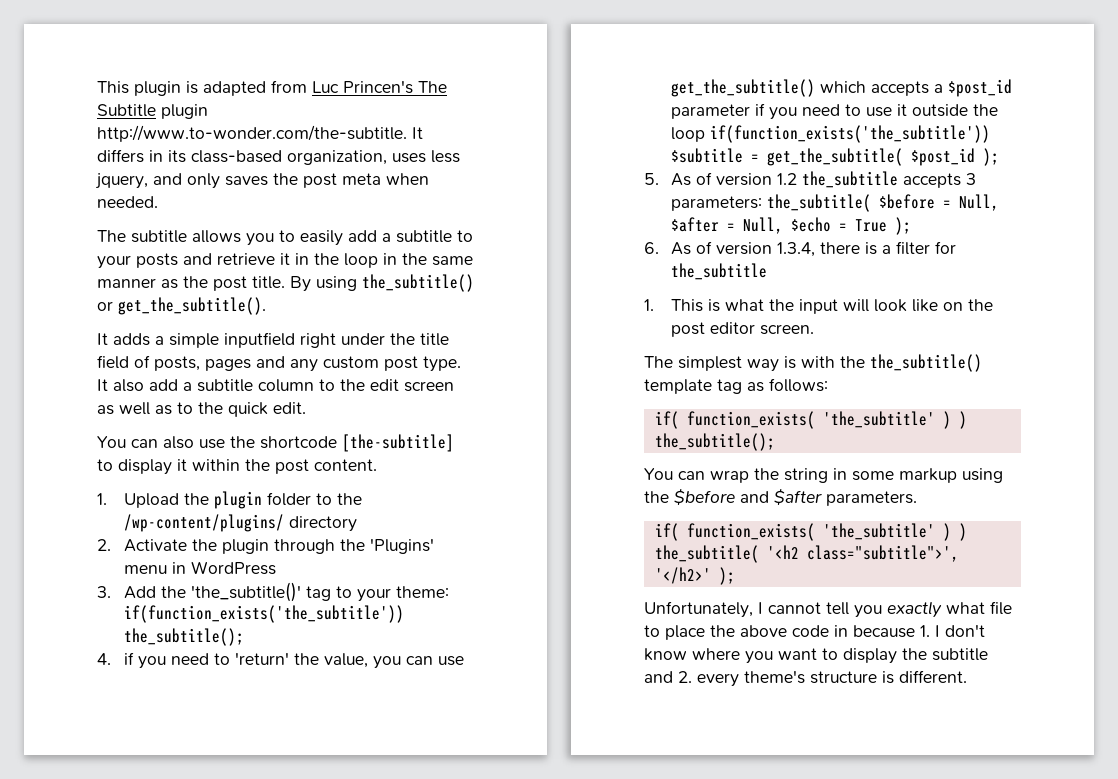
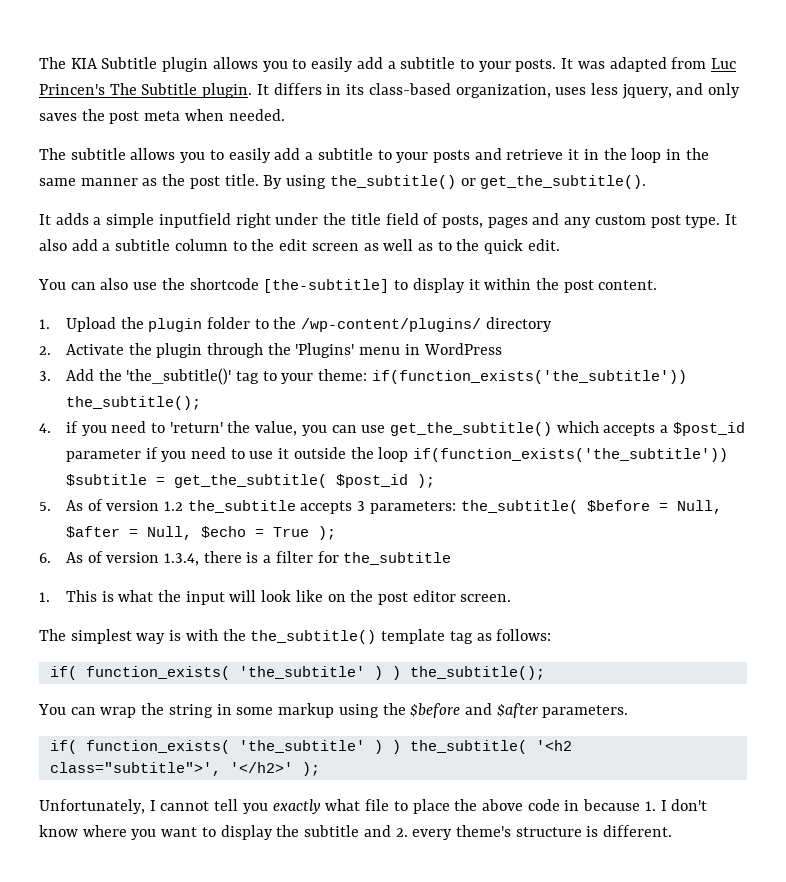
- This plugin is adapted from Luc Princen's The Subtitle plugin http://www.to-wonder.com/the-subtitle. It differs in its class-based organization, uses less jquery, and only saves the post meta when needed.
+ The KIA Subtitle plugin allows you to easily add a subtitle to your posts. It was adapted from Luc Princen's The Subtitle plugin. It differs in its class-based organization, uses less jquery, and only saves the post meta when needed.

